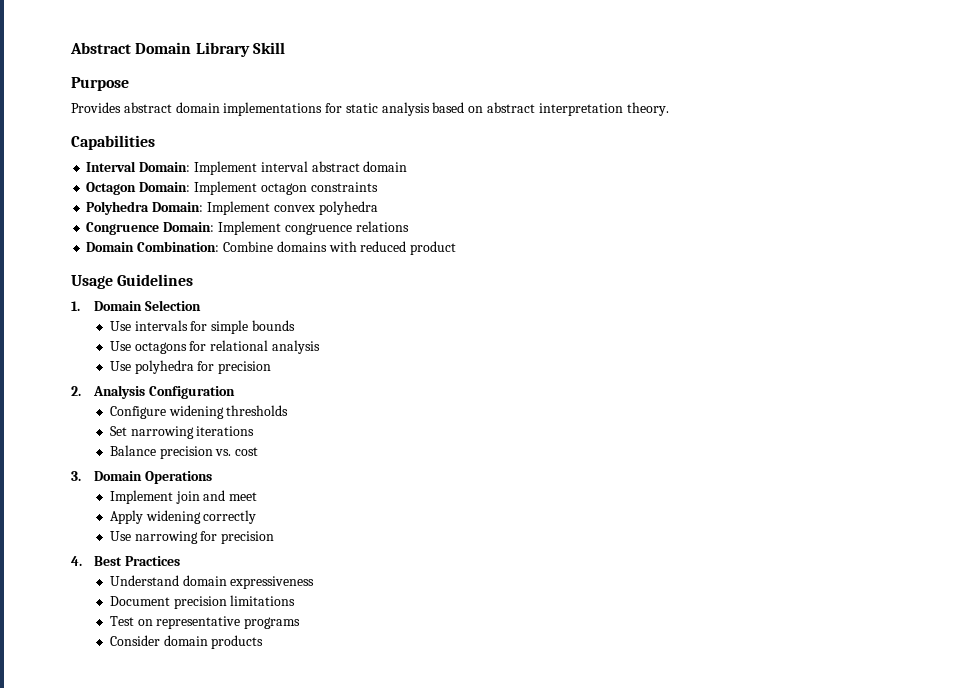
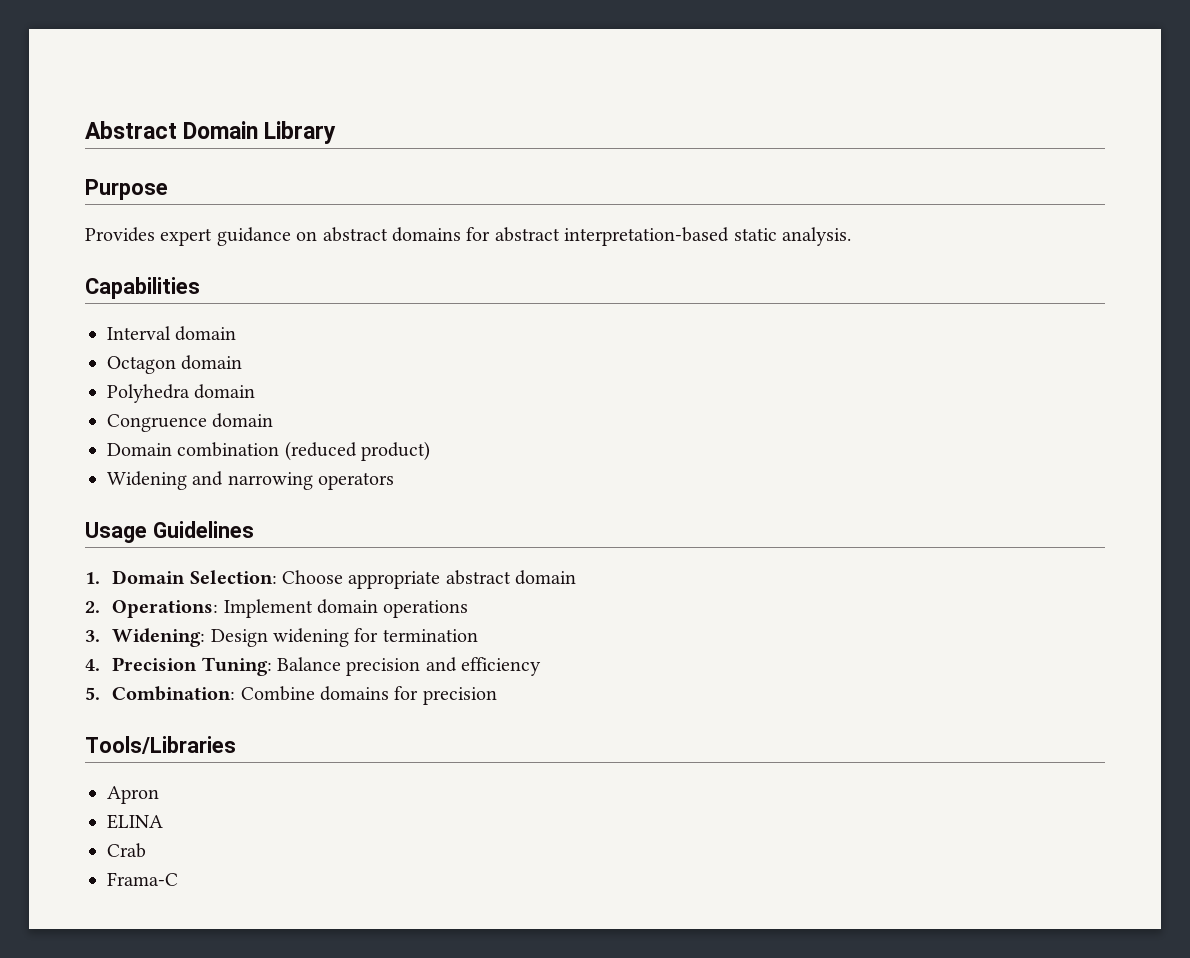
- Abstract Domain Library Skill
+ Abstract Domain Library
- Provides abstract domain implementations for static analysis based on abstract interpretation theory.
+ Provides expert guidance on abstract domains for abstract interpretation-based static analysis.
  Capabilities
- Interval Domain: Implement interval abstract domain
- Octagon Domain: Implement octagon constraints
- Polyhedra Domain: Implement convex polyhedra
- Congruence Domain: Implement congruence relations
- Domain Combination: Combine domains with reduced product
+ Interval domain
+ Octagon domain
+ Polyhedra domain
+ Congruence domain
+ Domain combination (reduced product)
+ Widening and narrowing operators
  Usage Guidelines
- 1. Domain Selection
- Use intervals for simple bounds
- Use octagons for relational analysis
- Use polyhedra for precision
- 2. Analysis Configuration
- Configure widening thresholds
- Set narrowing iterations
- Balance precision vs. cost
- 3. Domain Operations
- Implement join and meet
- Apply widening correctly
- Use narrowing for precision
- 4. Best Practices
- Understand domain expressiveness
- Document precision limitations
- Test on representative programs
- Consider domain products
+ 1. Domain Selection: Choose appropriate abstract domain
+ 2. Operations: Implement domain operations
+ 3. Widening: Design widening for termination
+ 4. Precision Tuning: Balance precision and efficiency
+ 5. Combination: Combine domains for precision
+ Tools/Libraries
+ Apron
+ ELINA
+ Crab
+ Frama-C

